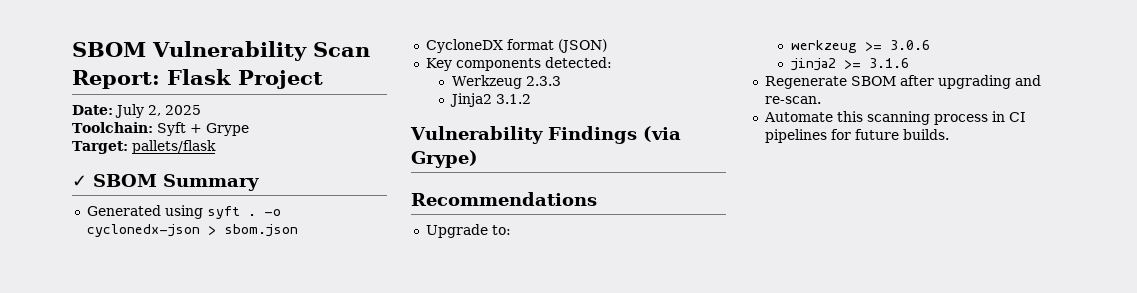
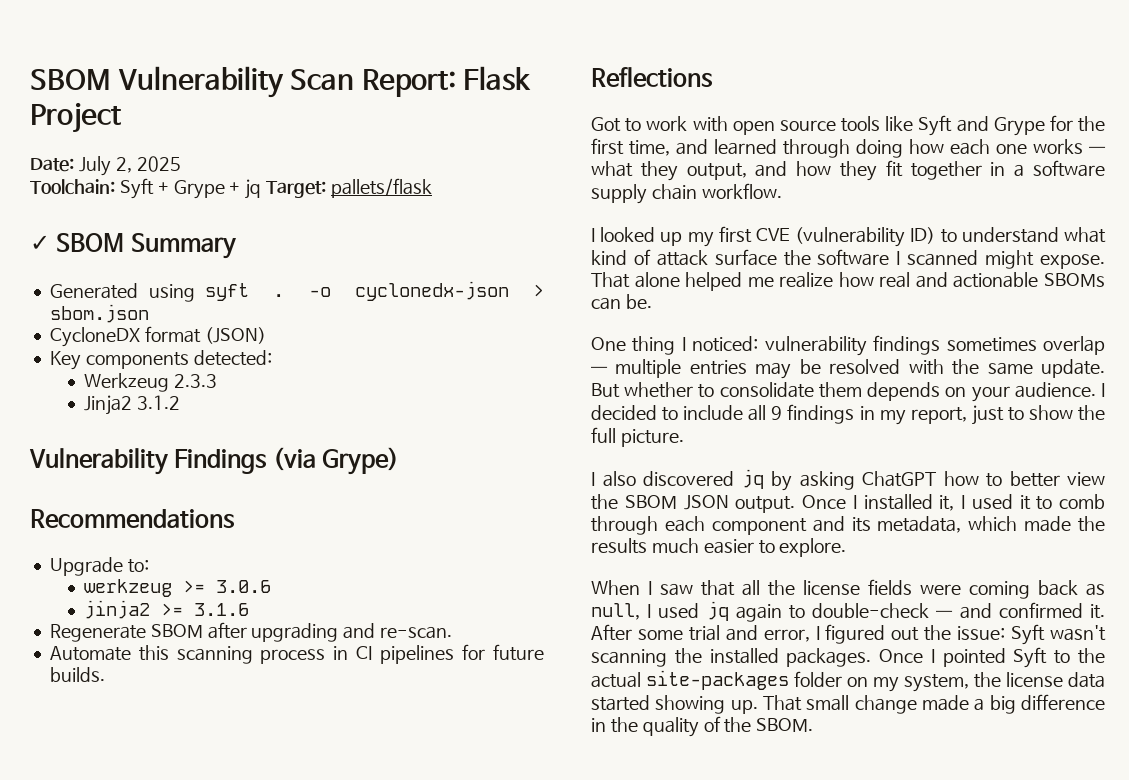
- Toolchain: Syft + Grype
- Target: pallets/flask
+ Toolchain: Syft + Grype + jq Target: pallets/flask
+ Reflections
+ Got to work with open source tools like Syft and Grype for the first time, and learned through doing how each one works — what they output, and how they fit together in a software supply chain workflow.
+ I looked up my first CVE (vulnerability ID) to understand what kind of attack surface the software I scanned might expose. That alone helped me realize how real and actionable SBOMs can be.
+ One thing I noticed: vulnerability findings sometimes overlap — multiple entries may be resolved with the same update. But whether to consolidate them depends on your audience. I decided to include all 9 findings in my report, just to show the full picture.
+ I also discovered jq by asking ChatGPT how to better view the SBOM JSON output. Once I installed it, I used it to comb through each component and its metadata, which made the results much easier to explore.
+ When I saw that all the license fields were coming back as null, I used jq again to double-check — and confirmed it. After some trial and error, I figured out the issue: Syft wasn't scanning the installed packages. Once I pointed Syft to the actual site-packages folder on my system, the license data started showing up. That small change made a big difference in the quality of the SBOM.

